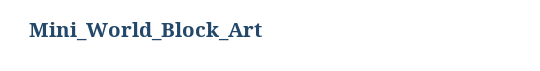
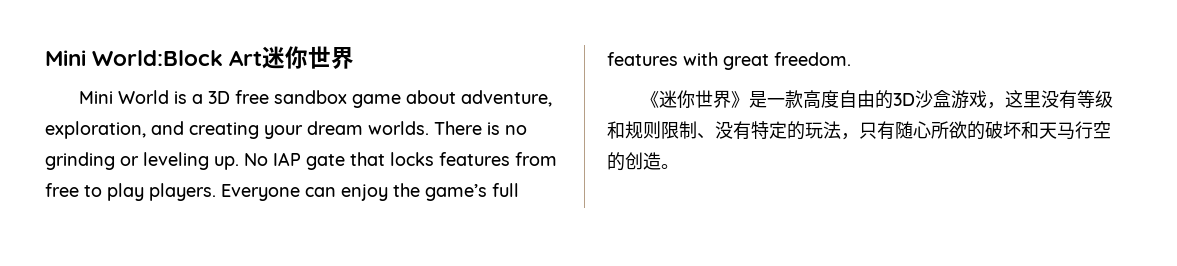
- Mini_World_Block_Art
+ Mini World:Block Art迷你世界
+ Mini World is a 3D free sandbox game about adventure, exploration, and creating your dream worlds. There is no grinding or leveling up. No IAP gate that locks features from free to play players. Everyone can enjoy the game’s full features with great freedom.
+ 《迷你世界》是一款高度自由的3D沙盒游戏，这里没有等级和规则限制、没有特定的玩法，只有随心所欲的破坏和天马行空的创造。

